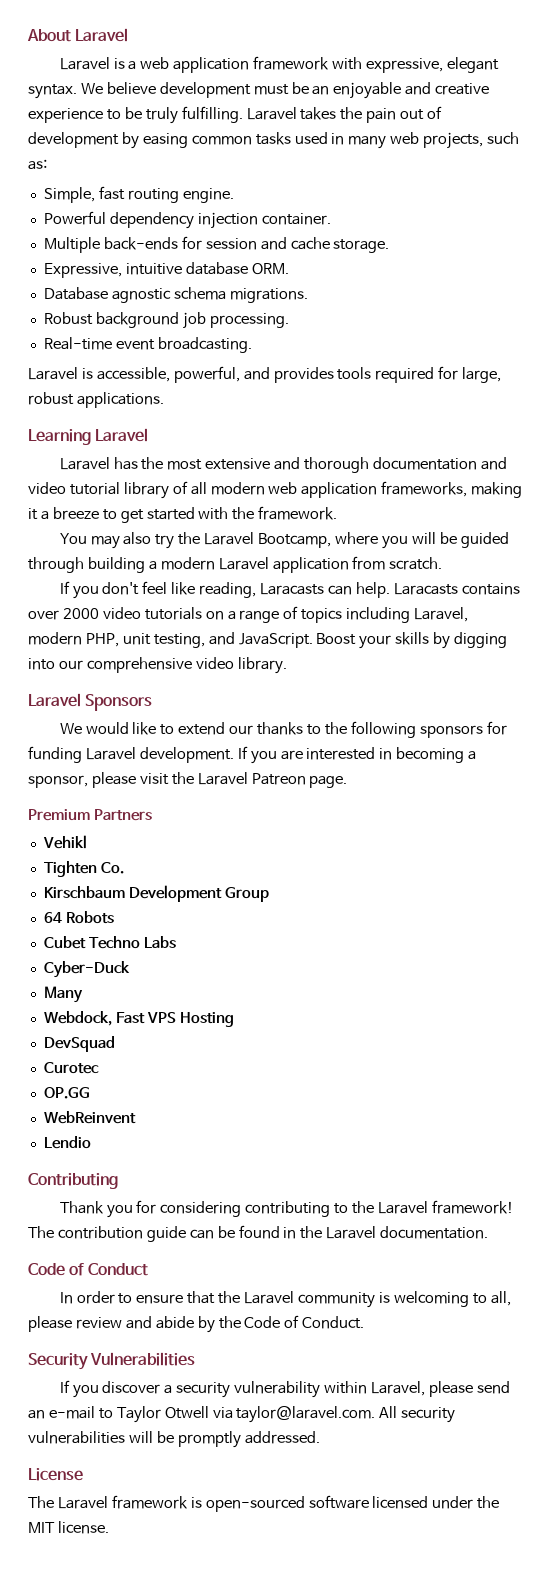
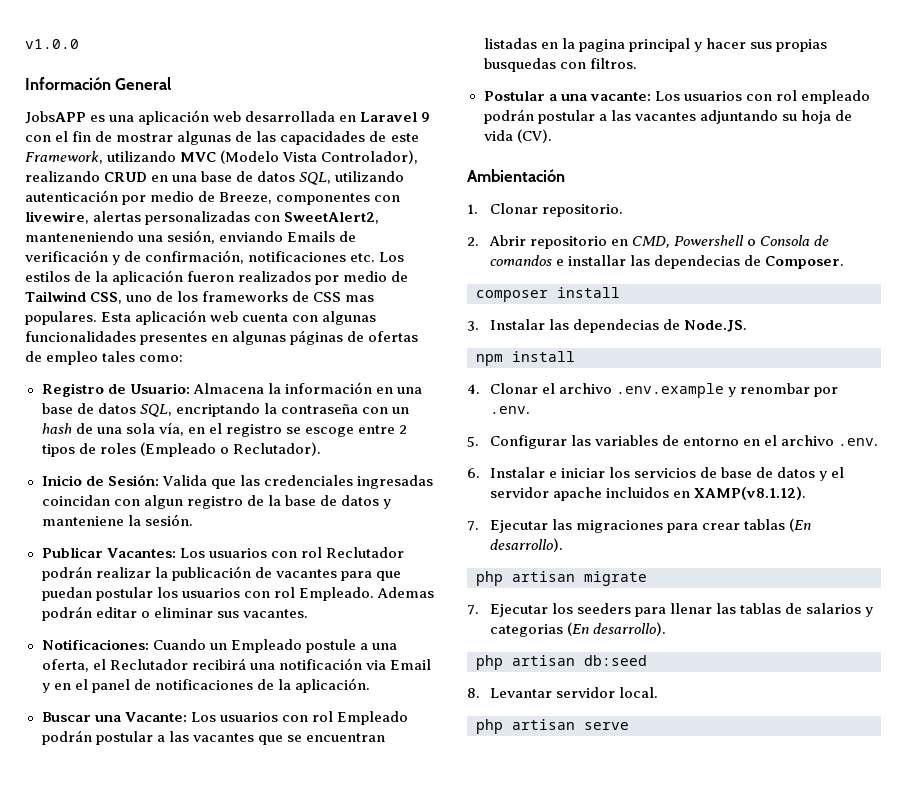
- About Laravel
- Laravel is a web application framework with expressive, elegant syntax. We believe development must be an enjoyable and creative experience to be truly fulfilling. Laravel takes the pain out of development by easing common tasks used in many web projects, such as:
- Simple, fast routing engine.
- Powerful dependency injection container.
- Multiple back-ends for session and cache storage.
- Expressive, intuitive database ORM.
- Database agnostic schema migrations.
- Robust background job processing.
- Real-time event broadcasting.
- Laravel is accessible, powerful, and provides tools required for large, robust applications.
- Learning Laravel
- Laravel has the most extensive and thorough documentation and video tutorial library of all modern web application frameworks, making it a breeze to get started with the framework.
- You may also try the Laravel Bootcamp, where you will be guided through building a modern Laravel application from scratch.
- If you don't feel like reading, Laracasts can help. Laracasts contains over 2000 video tutorials on a range of topics including Laravel, modern PHP, unit testing, and JavaScript. Boost your skills by digging into our comprehensive video library.
- Laravel Sponsors
- We would like to extend our thanks to the following sponsors for funding Laravel development. If you are interested in becoming a sponsor, please visit the Laravel Patreon page.
- Premium Partners
- Vehikl
- Tighten Co.
- Kirschbaum Development Group
- 64 Robots
- Cubet Techno Labs
- Cyber-Duck
- Many
- Webdock, Fast VPS Hosting
- DevSquad
- Curotec
- OP.GG
- WebReinvent
- Lendio
- Contributing
- Thank you for considering contributing to the Laravel framework! The contribution guide can be found in the Laravel documentation.
- Code of Conduct
- In order to ensure that the Laravel community is welcoming to all, please review and abide by the Code of Conduct.
- Security Vulnerabilities
- If you discover a security vulnerability within Laravel, please send an e-mail to Taylor Otwell via taylor@laravel.com. All security vulnerabilities will be promptly addressed.
- License
- The Laravel framework is open-sourced software licensed under the MIT license.
+ v1.0.0
+ Información General
+ JobsAPP es una aplicación web desarrollada en Laravel 9 con el fin de mostrar algunas de las capacidades de este Framework, utilizando MVC (Modelo Vista Controlador), realizando CRUD en una base de datos SQL, utilizando autenticación por medio de Breeze, componentes con livewire, alertas personalizadas con SweetAlert2, manteneniendo una sesión, enviando Emails de verificación y de confirmación, notificaciones etc. Los estilos de la aplicación fueron realizados por medio de Tailwind CSS, uno de los frameworks de CSS mas populares. Esta aplicación web cuenta con algunas funcionalidades presentes en algunas páginas de ofertas de empleo tales como:
+ Registro de Usuario: Almacena la información en una base de datos SQL, encriptando la contraseña con un hash de una sola vía, en el registro se escoge entre 2 tipos de roles (Empleado o Reclutador).
+ Inicio de Sesión: Valida que las credenciales ingresadas coincidan con algun registro de la base de datos y manteniene la sesión.
+ Publicar Vacantes: Los usuarios con rol Reclutador podrán realizar la publicación de vacantes para que puedan postular los usuarios con rol Empleado. Ademas podrán editar o eliminar sus vacantes.
+ Notificaciones: Cuando un Empleado postule a una oferta, el Reclutador recibirá una notificación via Email y en el panel de notificaciones de la aplicación.
+ Buscar una Vacante: Los usuarios con rol Empleado podrán postular a las vacantes que se encuentran listadas en la pagina principal y hacer sus propias busquedas con filtros.
+ Postular a una vacante: Los usuarios con rol empleado podrán postular a las vacantes adjuntando su hoja de vida (CV).
+ Ambientación
+ 1. Clonar repositorio.
+ 2. Abrir repositorio en CMD, Powershell o Consola de comandos e installar las dependecias de Composer.
+ composer install
+ 3. Instalar las dependecias de Node.JS.
+ npm install
+ 4. Clonar el archivo .env.example y renombar por .env.
+ 5. Configurar las variables de entorno en el archivo .env.
+ 6. Instalar e iniciar los servicios de base de datos y el servidor apache incluidos en XAMP(v8.1.12).
+ 7. Ejecutar las migraciones para crear tablas (En desarrollo).
+ php artisan migrate
+ 7. Ejecutar los seeders para llenar las tablas de salarios y categorias (En desarrollo).
+ php artisan db:seed
+ 8. Levantar servidor local.
+ php artisan serve

